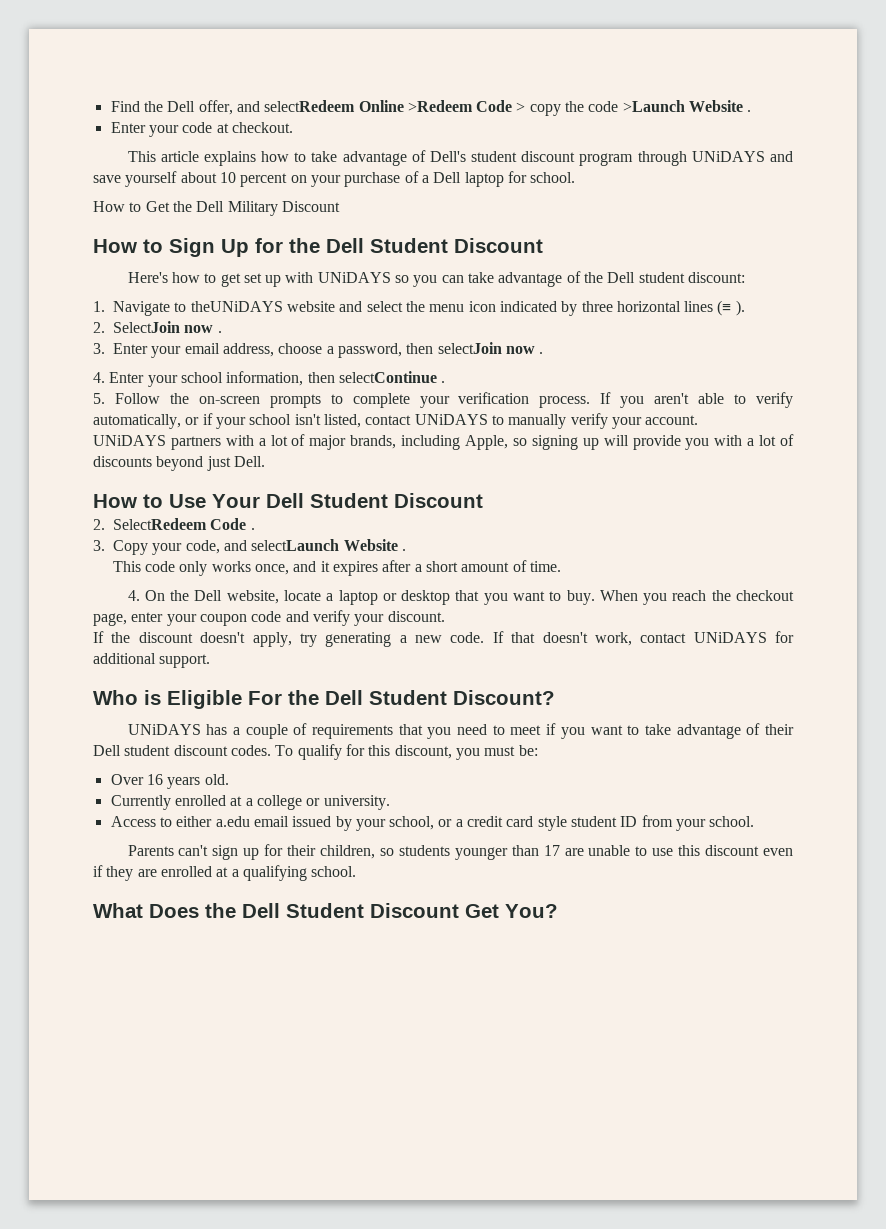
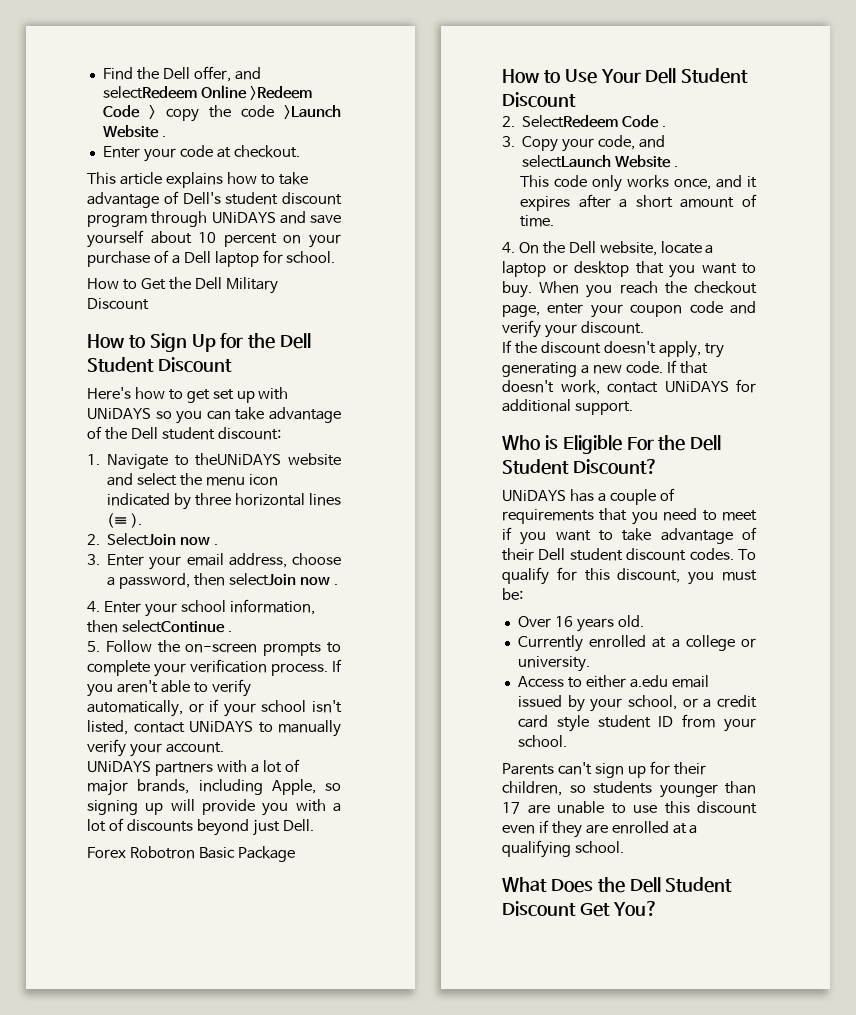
+ Forex Robotron Basic Package

